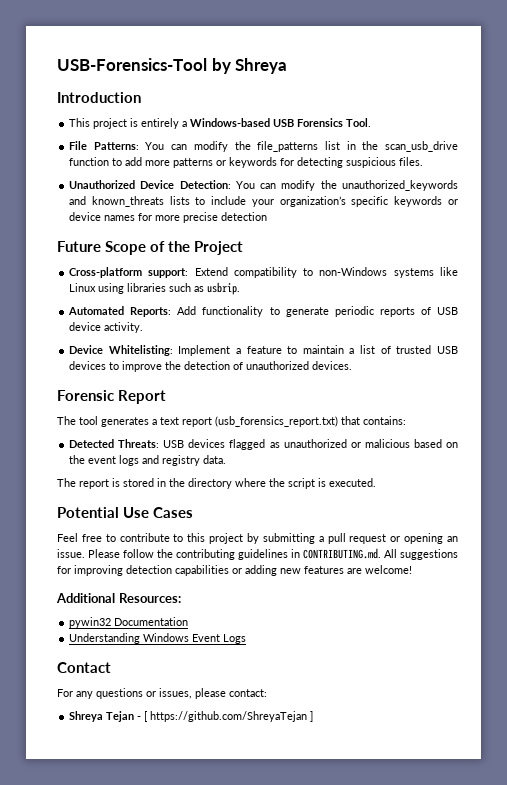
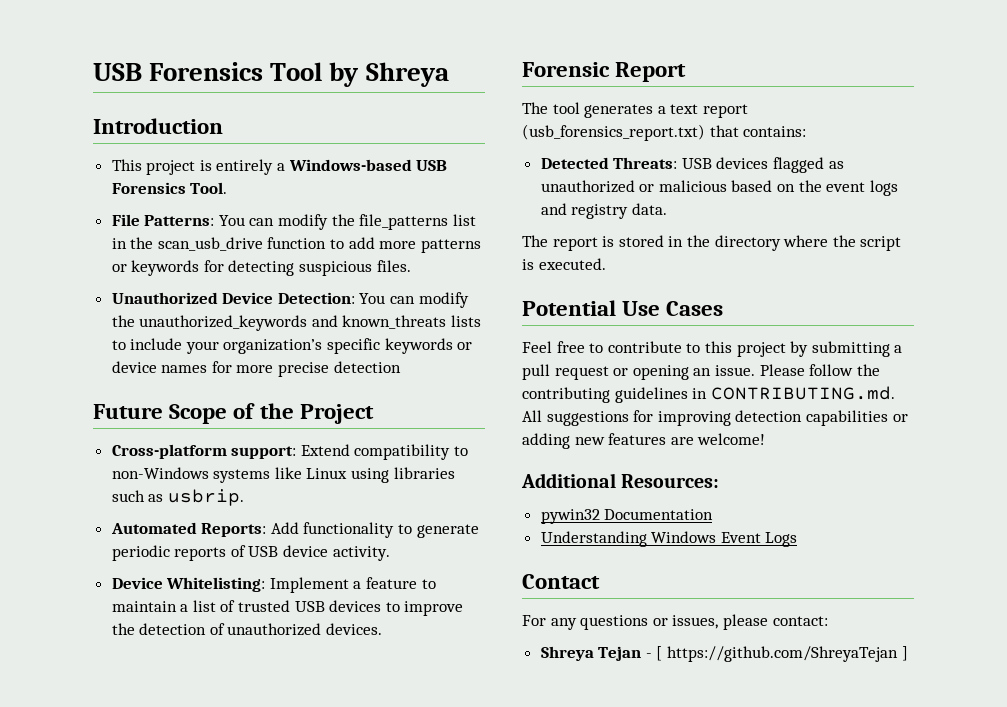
- USB-Forensics-Tool by Shreya
+ USB Forensics Tool by Shreya

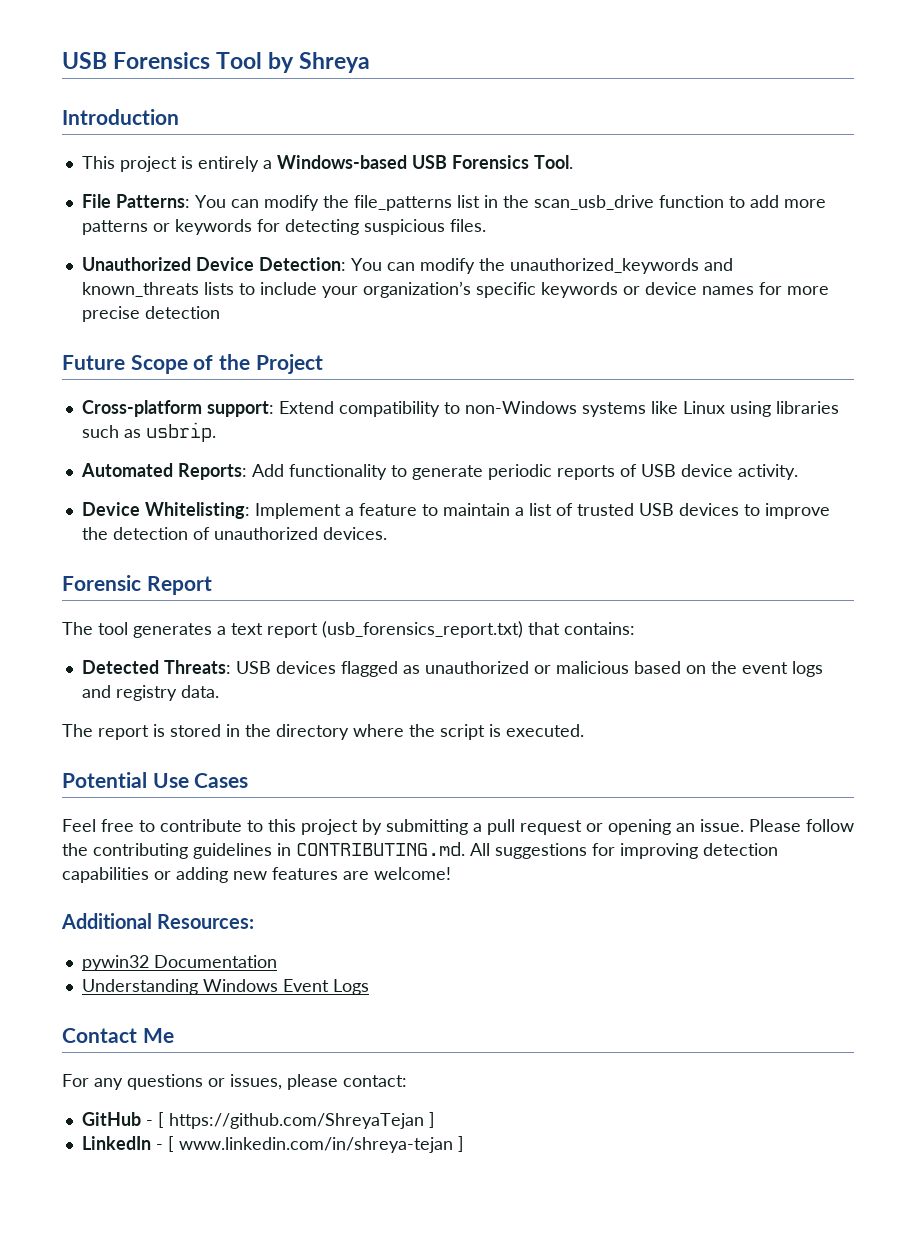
- Contact
+ Contact Me
- Shreya Tejan - [ https://github.com/ShreyaTejan ]
+ GitHub - [ https://github.com/ShreyaTejan ]
+ LinkedIn - [ www.linkedin.com/in/shreya-tejan ]

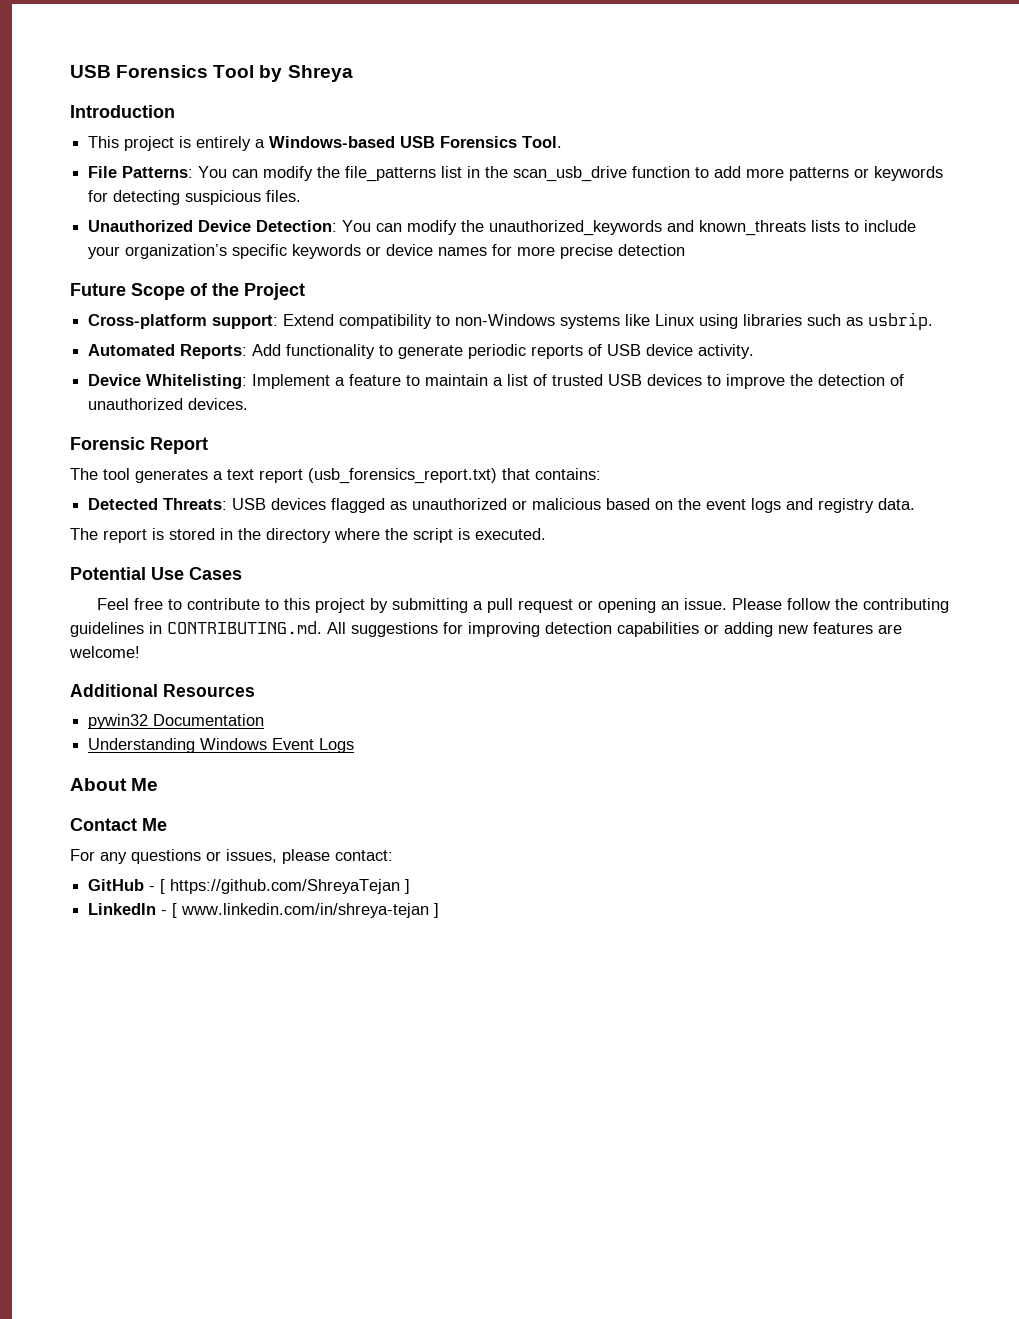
- Additional Resources:
+ Additional Resources
+ About Me

